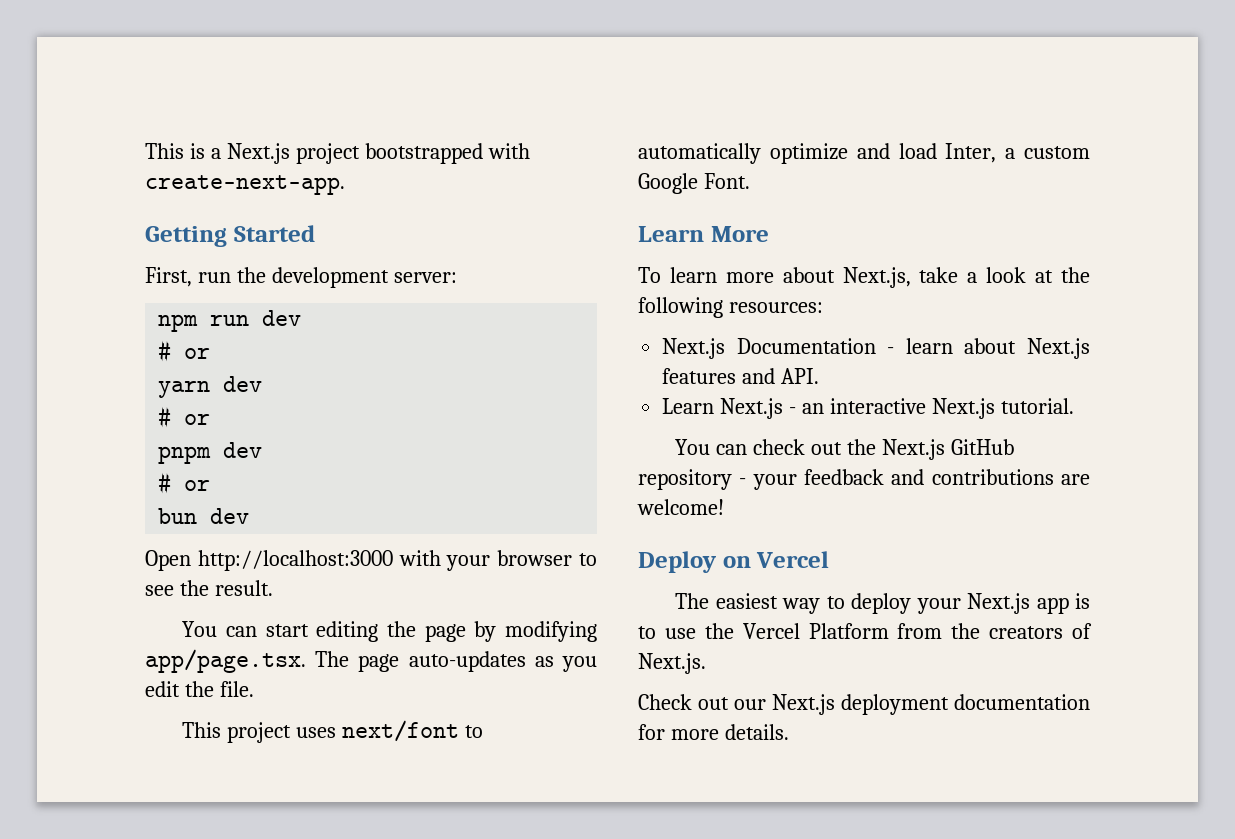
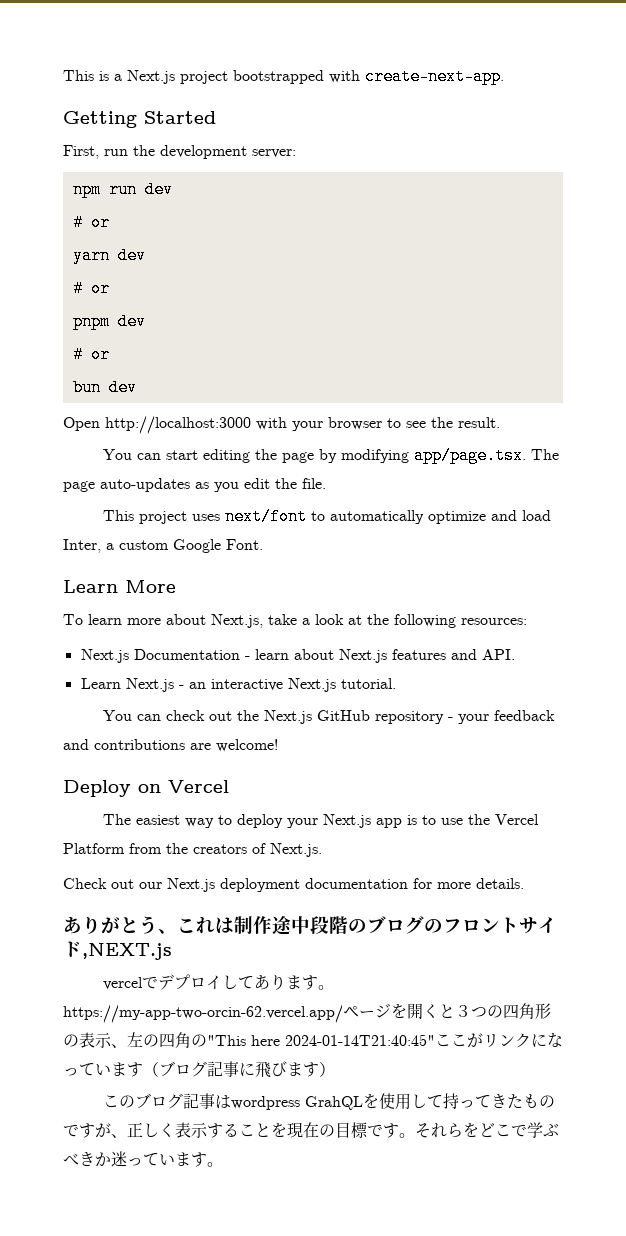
+ ありがとう、これは制作途中段階のブログのフロントサイド,NEXT.js
+ vercelでデプロイしてあります。https://my-app-two-orcin-62.vercel.app/ページを開くと３つの四角形の表示、左の四角の"This here 2024-01-14T21:40:45"ここがリンクになっています（ブログ記事に飛びます）
+ このブログ記事はwordpress GrahQLを使用して持ってきたものですが、正しく表示することを現在の目標です。それらをどこで学ぶべきか迷っています。

